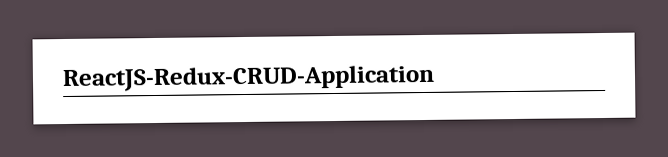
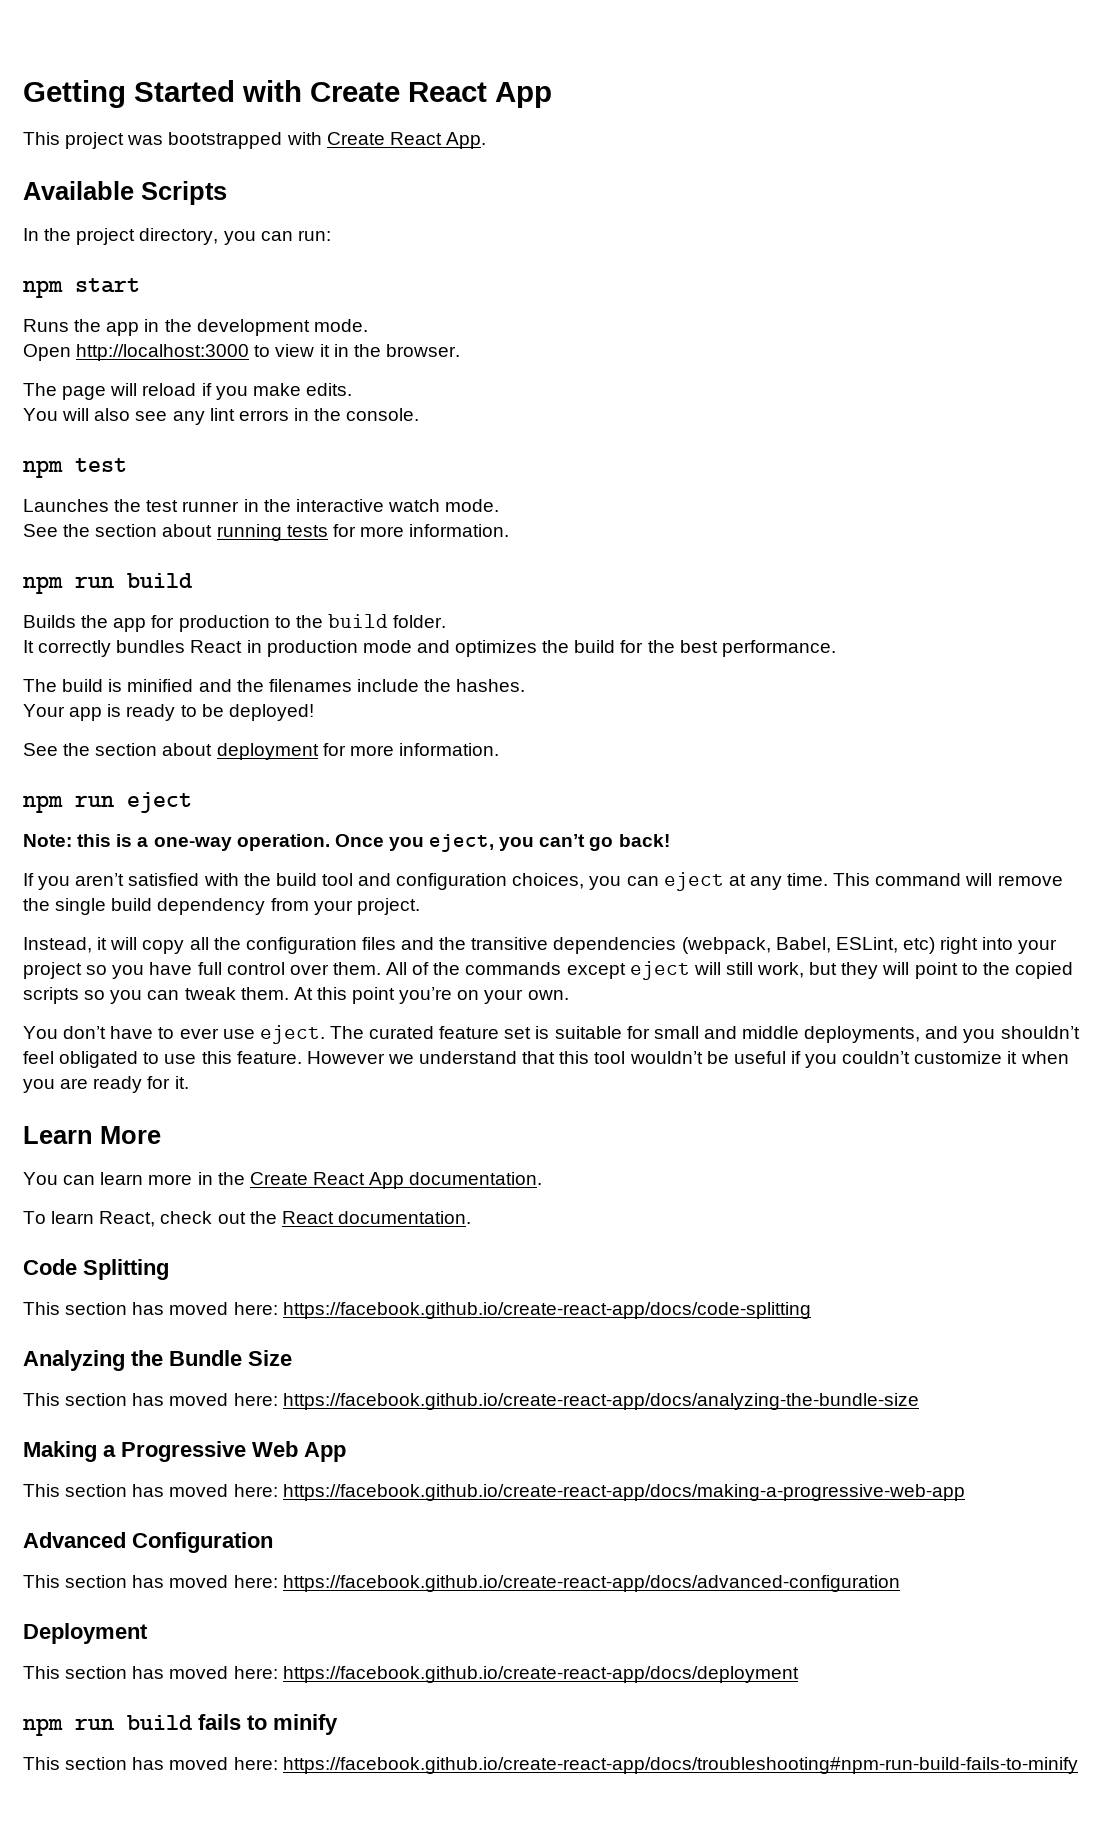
- ReactJS-Redux-CRUD-Application
+ Getting Started with Create React App
+ This project was bootstrapped with Create React App.
+ Available Scripts
+ In the project directory, you can run:
+ npm start
+ Runs the app in the development mode.
+ Open http://localhost:3000 to view it in the browser.
+ The page will reload if you make edits.
+ You will also see any lint errors in the console.
+ npm test
+ Launches the test runner in the interactive watch mode.
+ See the section about running tests for more information.
+ npm run build
+ Builds the app for production to the build folder.
+ It correctly bundles React in production mode and optimizes the build for the best performance.
+ The build is minified and the filenames include the hashes.
+ Your app is ready to be deployed!
+ See the section about deployment for more information.
+ npm run eject
+ Note: this is a one-way operation. Once you eject, you can’t go back!
+ If you aren’t satisfied with the build tool and configuration choices, you can eject at any time. This command will remove the single build dependency from your project.
+ Instead, it will copy all the configuration files and the transitive dependencies (webpack, Babel, ESLint, etc) right into your project so you have full control over them. All of the commands except eject will still work, but they will point to the copied scripts so you can tweak them. At this point you’re on your own.
+ You don’t have to ever use eject. The curated feature set is suitable for small and middle deployments, and you shouldn’t feel obligated to use this feature. However we understand that this tool wouldn’t be useful if you couldn’t customize it when you are ready for it.
+ Learn More
+ You can learn more in the Create React App documentation.
+ To learn React, check out the React documentation.
+ Code Splitting
+ This section has moved here: https://facebook.github.io/create-react-app/docs/code-splitting
+ Analyzing the Bundle Size
+ This section has moved here: https://facebook.github.io/create-react-app/docs/analyzing-the-bundle-size
+ Making a Progressive Web App
+ This section has moved here: https://facebook.github.io/create-react-app/docs/making-a-progressive-web-app
+ Advanced Configuration
+ This section has moved here: https://facebook.github.io/create-react-app/docs/advanced-configuration
+ Deployment
+ This section has moved here: https://facebook.github.io/create-react-app/docs/deployment
+ npm run build fails to minify
+ This section has moved here: https://facebook.github.io/create-react-app/docs/troubleshooting#npm-run-build-fails-to-minify

